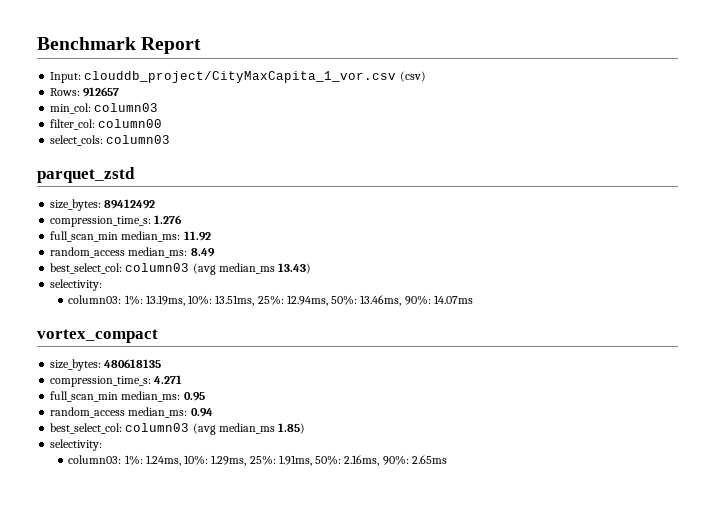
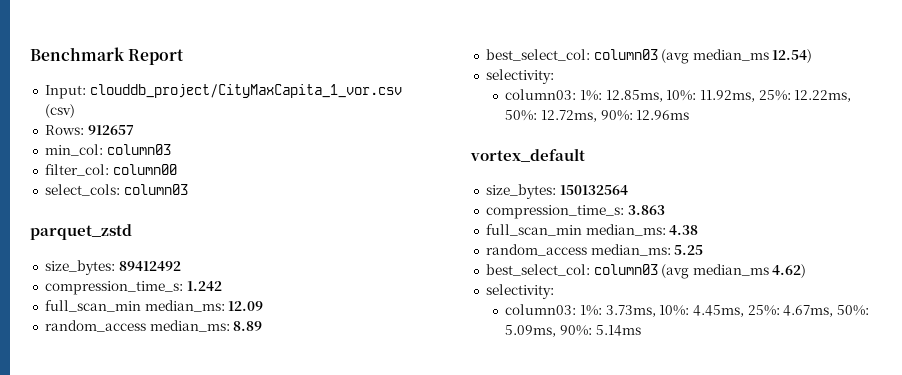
- compression_time_s: 1.276
- full_scan_min median_ms: 11.92
- random_access median_ms: 8.49
- best_select_col: column03 (avg median_ms 13.43)
+ compression_time_s: 1.242
+ full_scan_min median_ms: 12.09
+ random_access median_ms: 8.89
+ best_select_col: column03 (avg median_ms 12.54)
  selectivity:
- column03: 1%: 13.19ms, 10%: 13.51ms, 25%: 12.94ms, 50%: 13.46ms, 90%: 14.07ms
- vortex_compact
- size_bytes: 480618135
- compression_time_s: 4.271
- full_scan_min median_ms: 0.95
- random_access median_ms: 0.94
- best_select_col: column03 (avg median_ms 1.85)
+ column03: 1%: 12.85ms, 10%: 11.92ms, 25%: 12.22ms, 50%: 12.72ms, 90%: 12.96ms
+ vortex_default
+ size_bytes: 150132564
+ compression_time_s: 3.863
+ full_scan_min median_ms: 4.38
+ random_access median_ms: 5.25
+ best_select_col: column03 (avg median_ms 4.62)
  selectivity:
- column03: 1%: 1.24ms, 10%: 1.29ms, 25%: 1.91ms, 50%: 2.16ms, 90%: 2.65ms
+ column03: 1%: 3.73ms, 10%: 4.45ms, 25%: 4.67ms, 50%: 5.09ms, 90%: 5.14ms

